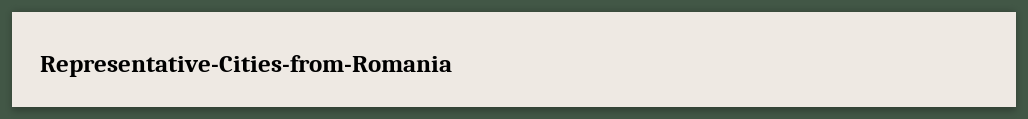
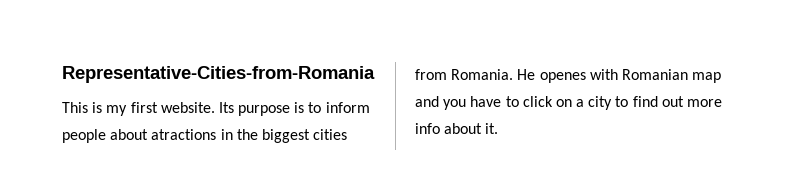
+ This is my first website. Its purpose is to inform people about atractions in the biggest cities from Romania. He openes with Romanian map and you have to click on a city to find out more info about it.

